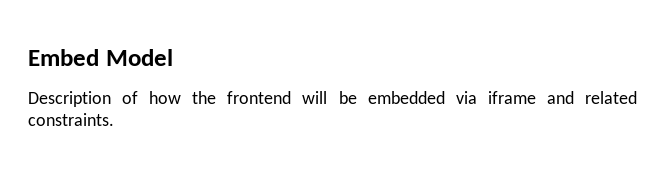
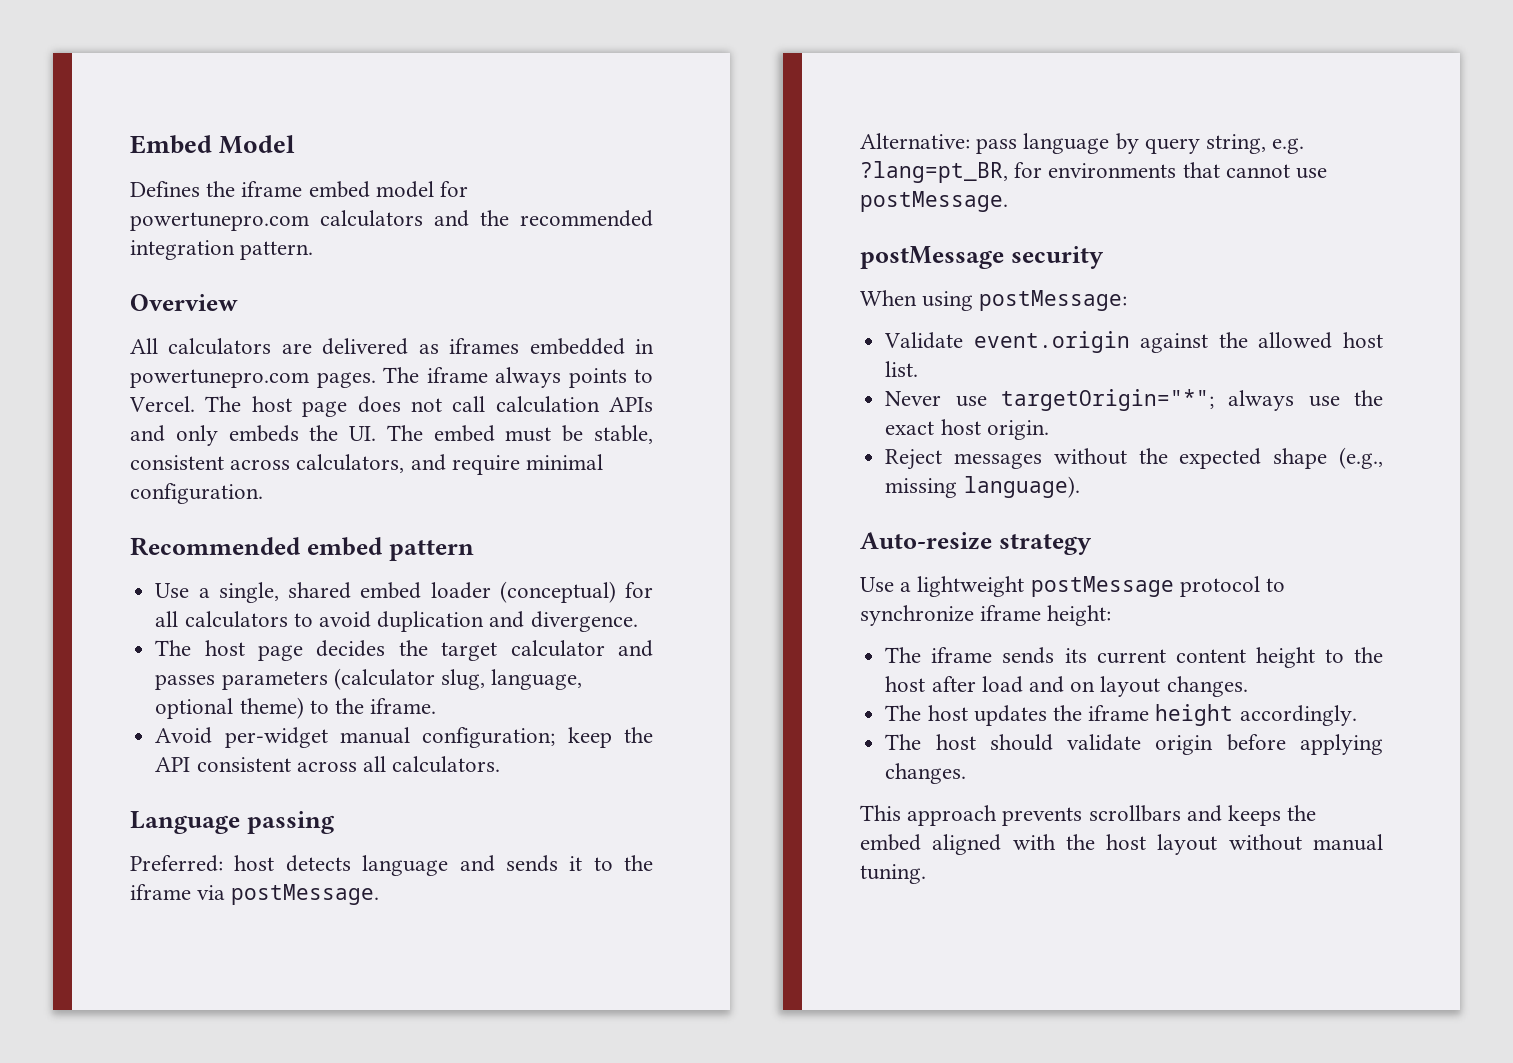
- Description of how the frontend will be embedded via iframe and related constraints.
+ Defines the iframe embed model for powertunepro.com calculators and the recommended integration pattern.
+ Overview
+ All calculators are delivered as iframes embedded in powertunepro.com pages. The iframe always points to Vercel. The host page does not call calculation APIs and only embeds the UI. The embed must be stable, consistent across calculators, and require minimal configuration.
+ Recommended embed pattern
+ Use a single, shared embed loader (conceptual) for all calculators to avoid duplication and divergence.
+ The host page decides the target calculator and passes parameters (calculator slug, language, optional theme) to the iframe.
+ Avoid per-widget manual configuration; keep the API consistent across all calculators.
+ Language passing
+ Preferred: host detects language and sends it to the iframe via postMessage.
+ Alternative: pass language by query string, e.g. ?lang=pt_BR, for environments that cannot use postMessage.
+ postMessage security
+ When using postMessage:
+ Validate event.origin against the allowed host list.
+ Never use targetOrigin="*"; always use the exact host origin.
+ Reject messages without the expected shape (e.g., missing language).
+ Auto-resize strategy
+ Use a lightweight postMessage protocol to synchronize iframe height:
+ The iframe sends its current content height to the host after load and on layout changes.
+ The host updates the iframe height accordingly.
+ The host should validate origin before applying changes.
+ This approach prevents scrollbars and keeps the embed aligned with the host layout without manual tuning.

